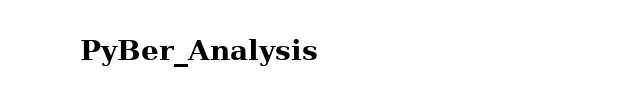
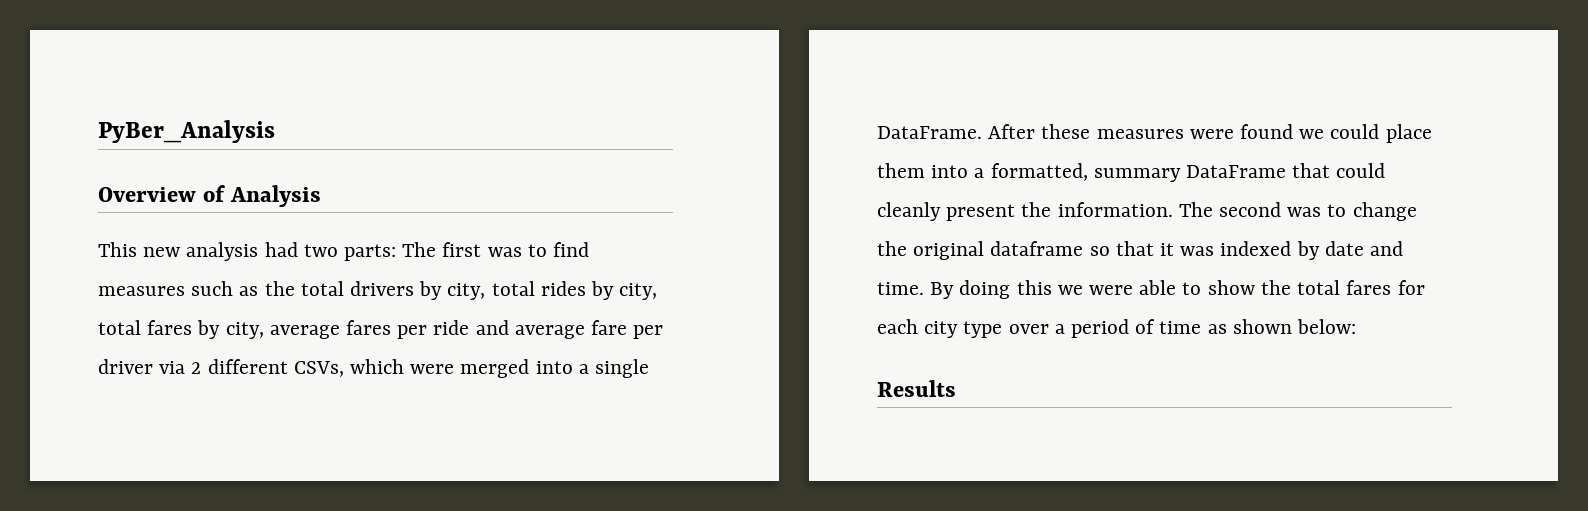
+ Overview of Analysis
+ This new analysis had two parts: The first was to find measures such as the total drivers by city, total rides by city, total fares by city, average fares per ride and average fare per driver via 2 different CSVs, which were merged into a single DataFrame. After these measures were found we could place them into a formatted, summary DataFrame that could cleanly present the information. The second was to change the original dataframe so that it was indexed by date and time. By doing this we were able to show the total fares for each city type over a period of time as shown below:
+ Results

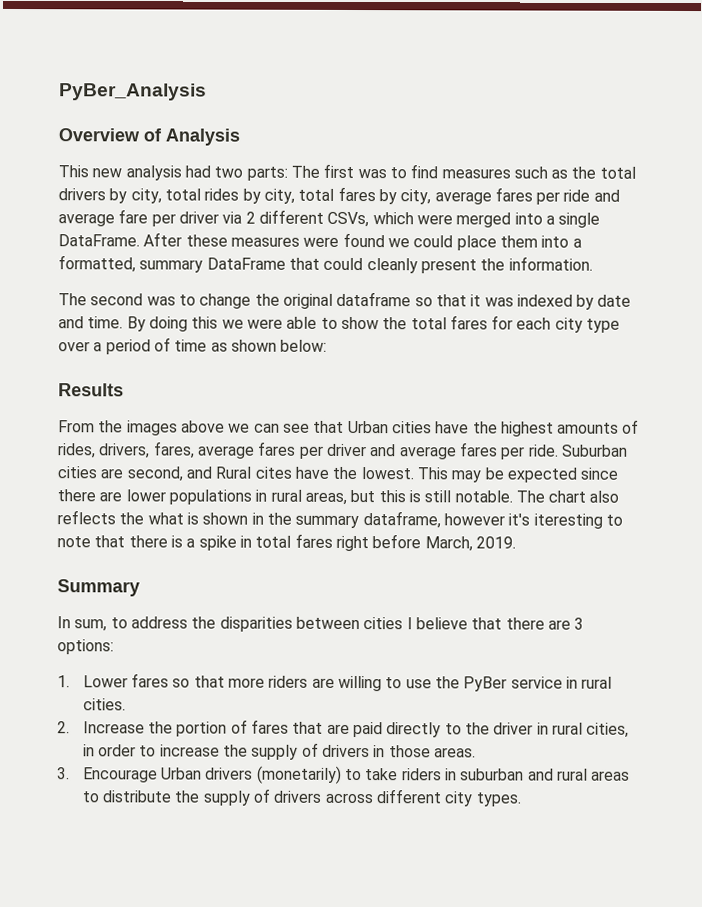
- After these measures were found we could place them into a formatted, summary DataFrame that could cleanly present the information. The second was to change the original dataframe so that it was indexed by date and time.
+ After these measures were found we could place them into a formatted, summary DataFrame that could cleanly present the information.
+ The second was to change the original dataframe so that it was indexed by date and time.
+ From the images above we can see that Urban cities have the highest amounts of rides, drivers, fares, average fares per driver and average fares per ride. Suburban cities are second, and Rural cites have the lowest. This may be expected since there are lower populations in rural areas, but this is still notable. The chart also reflects the what is shown in the summary dataframe, however it's iteresting to note that there is a spike in total fares right before March, 2019.
+ Summary
+ In sum, to address the disparities between cities I believe that there are 3 options:
+ 1. Lower fares so that more riders are willing to use the PyBer service in rural cities.
+ 2. Increase the portion of fares that are paid directly to the driver in rural cities, in order to increase the supply of drivers in those areas.
+ 3. Encourage Urban drivers (monetarily) to take riders in suburban and rural areas to distribute the supply of drivers across different city types.

